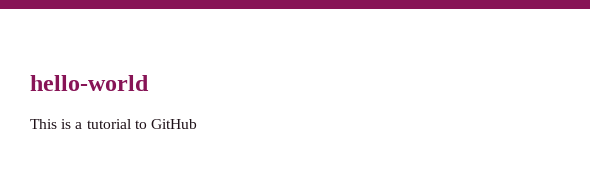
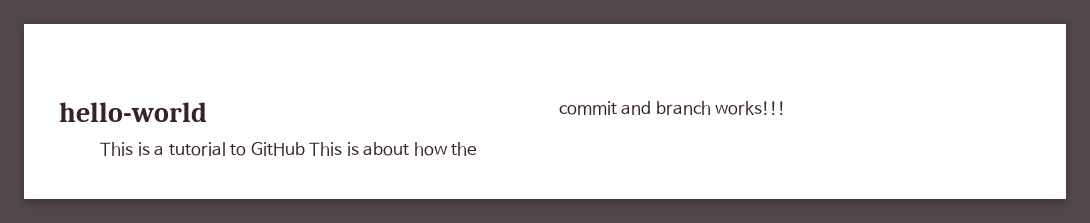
- This is a tutorial to GitHub
+ This is a tutorial to GitHub This is about how the commit and branch works!!!

